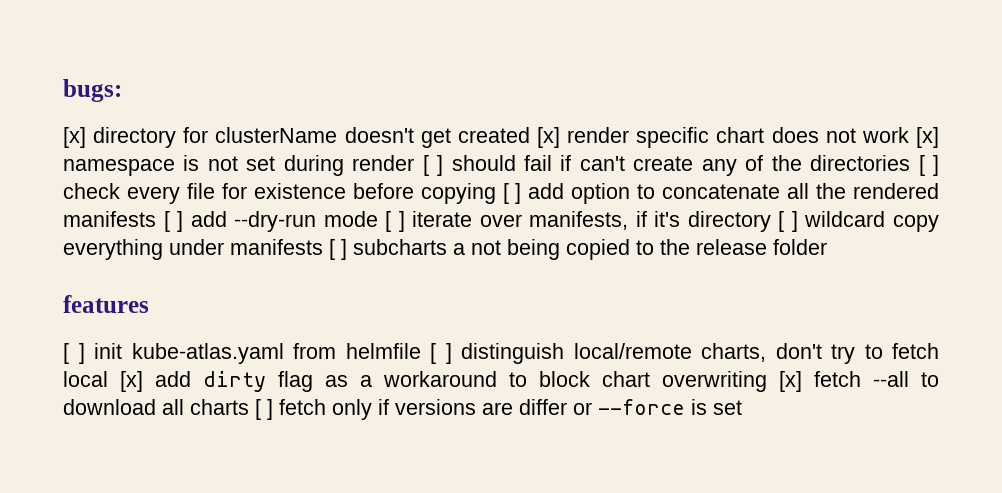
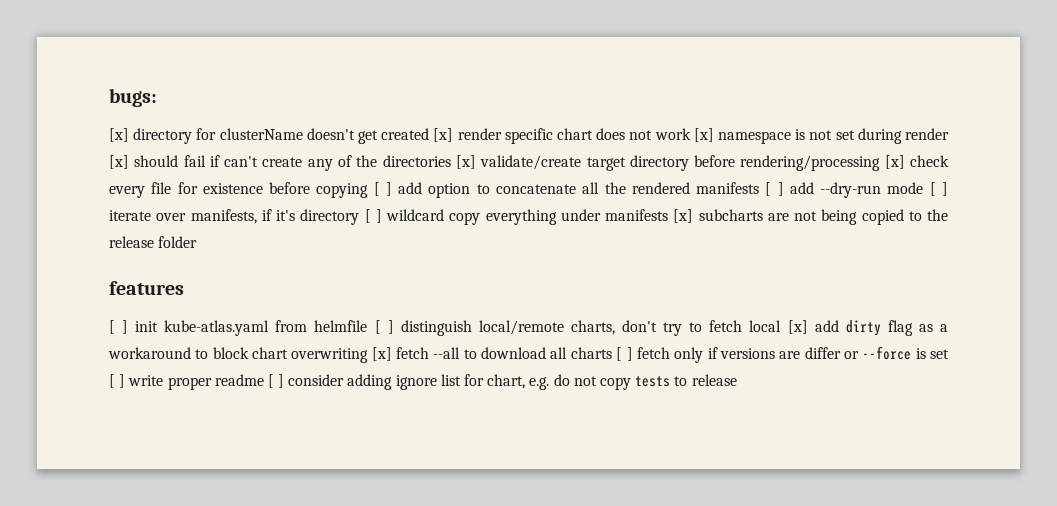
- [x] directory for clusterName doesn't get created [x] render specific chart does not work [x] namespace is not set during render [ ] should fail if can't create any of the directories [ ] check every file for existence before copying [ ] add option to concatenate all the rendered manifests [ ] add --dry-run mode [ ] iterate over manifests, if it's directory [ ] wildcard copy everything under manifests [ ] subcharts a not being copied to the release folder
+ [x] directory for clusterName doesn't get created [x] render specific chart does not work [x] namespace is not set during render [x] should fail if can't create any of the directories [x] validate/create target directory before rendering/processing [x] check every file for existence before copying [ ] add option to concatenate all the rendered manifests [ ] add --dry-run mode [ ] iterate over manifests, if it's directory [ ] wildcard copy everything under manifests [x] subcharts are not being copied to the release folder
- [ ] init kube-atlas.yaml from helmfile [ ] distinguish local/remote charts, don't try to fetch local [x] add dirty flag as a workaround to block chart overwriting [x] fetch --all to download all charts [ ] fetch only if versions are differ or --force is set
+ [ ] init kube-atlas.yaml from helmfile [ ] distinguish local/remote charts, don't try to fetch local [x] add dirty flag as a workaround to block chart overwriting [x] fetch --all to download all charts [ ] fetch only if versions are differ or --force is set [ ] write proper readme [ ] consider adding ignore list for chart, e.g. do not copy tests to release

